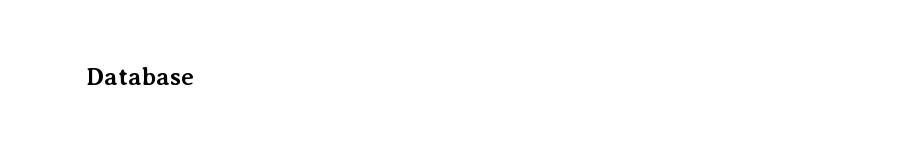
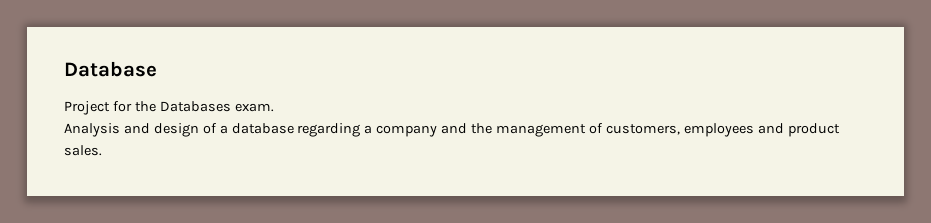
+ Project for the Databases exam.
+ Analysis and design of a database regarding a company and the management of customers, employees and product sales.

